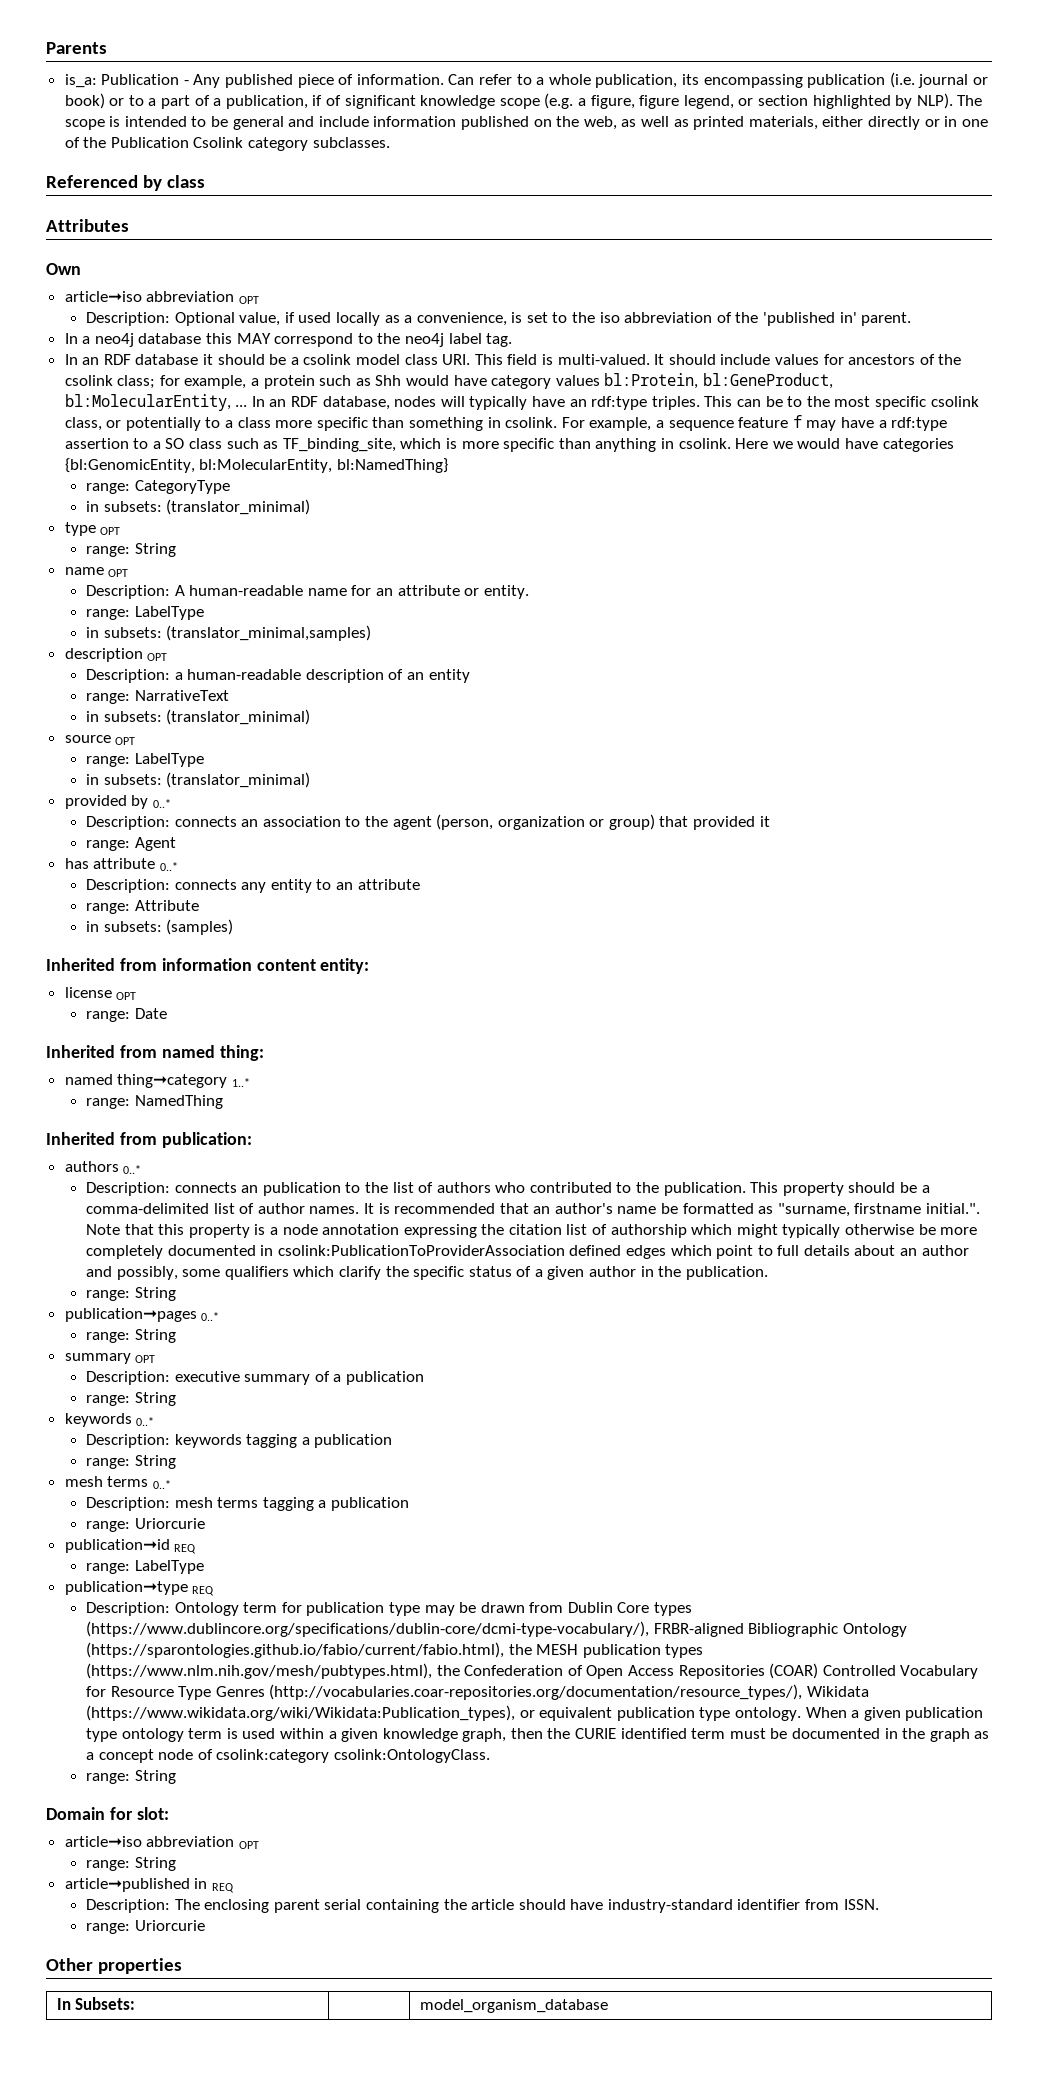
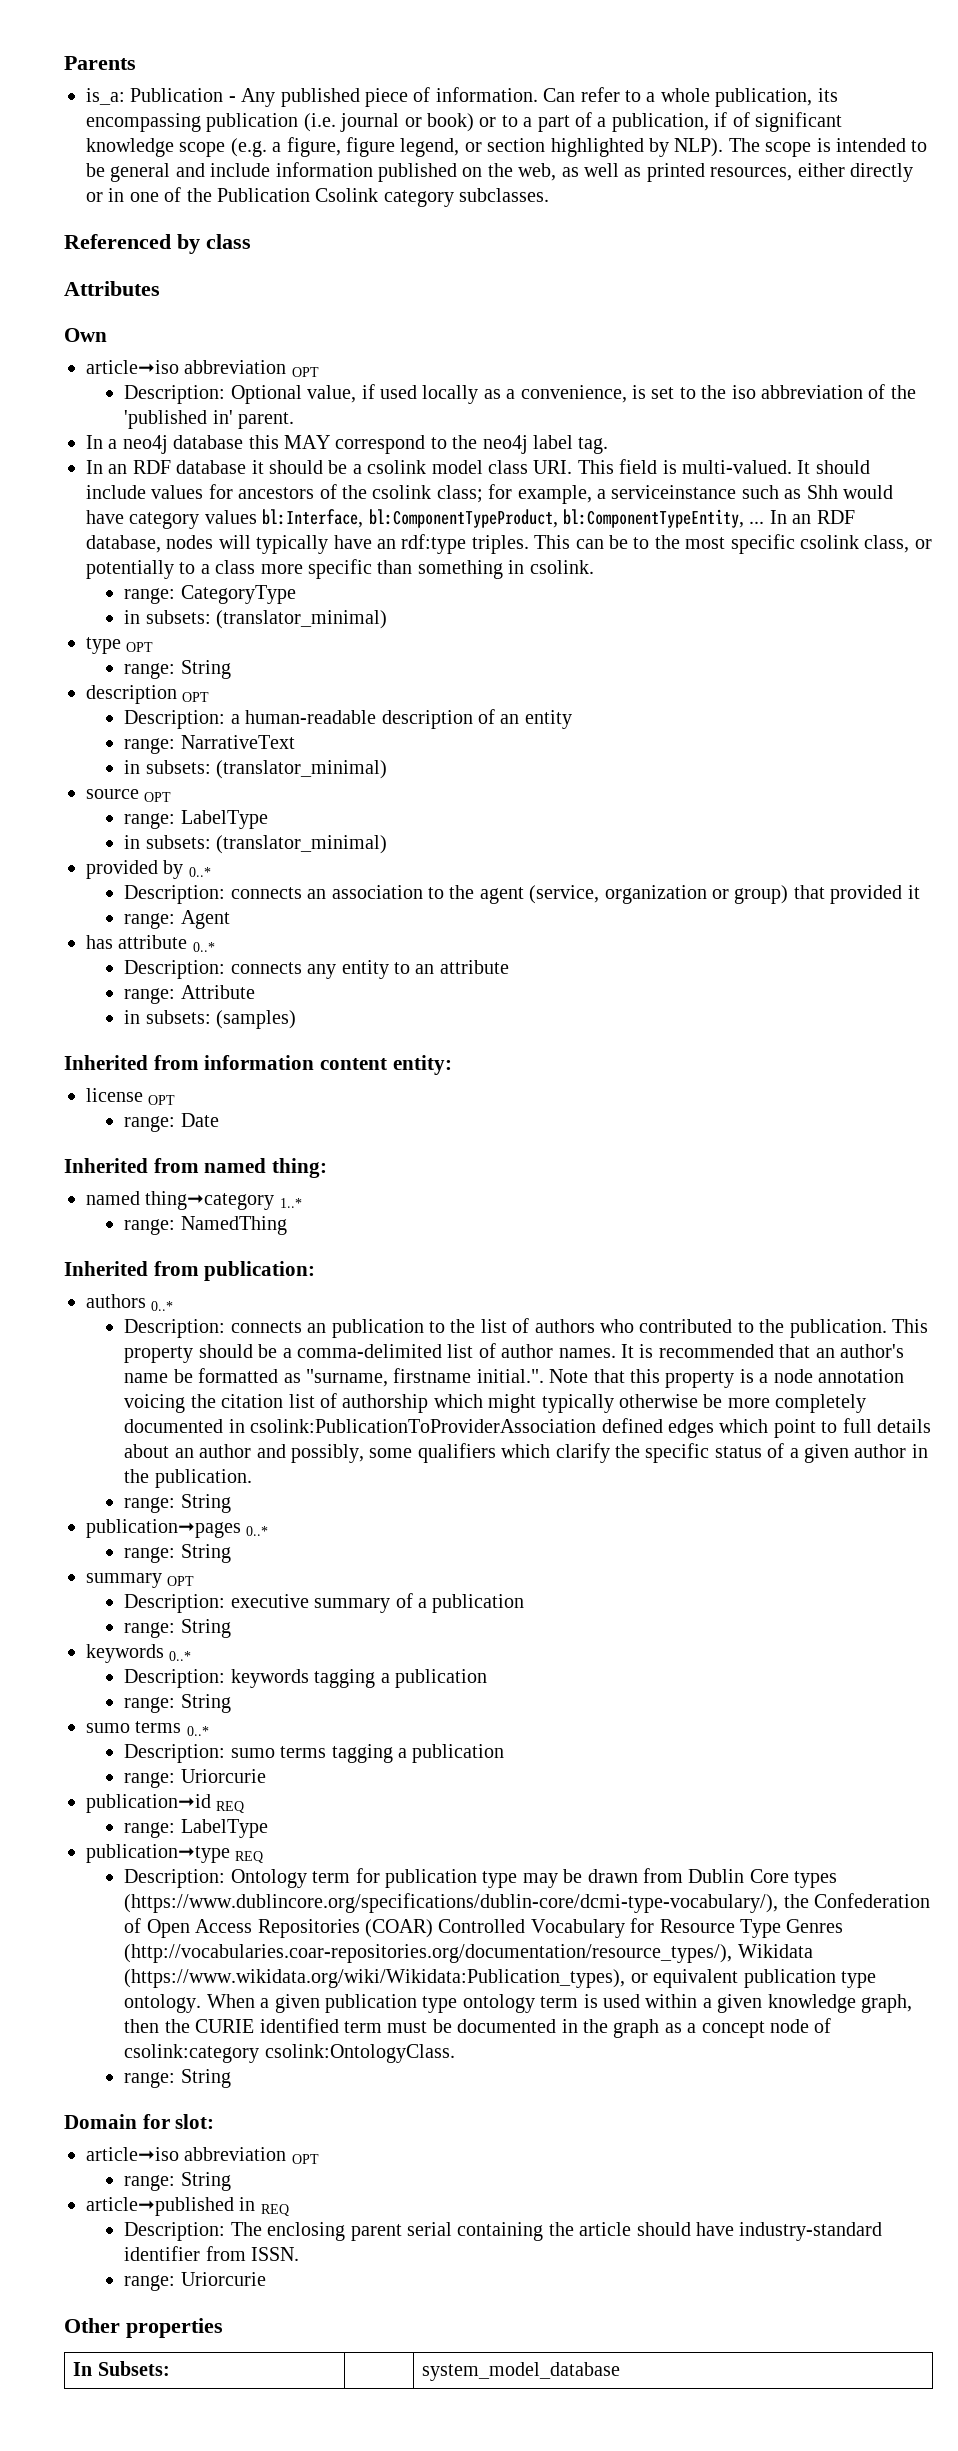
- The scope is intended to be general and include information published on the web, as well as printed materials, either directly or in one of the Publication Csolink category subclasses.
+ The scope is intended to be general and include information published on the web, as well as printed resources, either directly or in one of the Publication Csolink category subclasses.
- It should include values for ancestors of the csolink class; for example, a protein such as Shh would have category values bl:Protein, bl:GeneProduct, bl:MolecularEntity, ...
+ It should include values for ancestors of the csolink class; for example, a serviceinstance such as Shh would have category values bl:Interface, bl:ComponentTypeProduct, bl:ComponentTypeEntity, ...
- For example, a sequence feature f may have a rdf:type assertion to a SO class such as TF_binding_site, which is more specific than anything in csolink. Here we would have categories {bl:GenomicEntity, bl:MolecularEntity, bl:NamedThing}
- name OPT
- Description: A human-readable name for an attribute or entity.
- range: LabelType
- in subsets: (translator_minimal,samples)
- Description: connects an association to the agent (person, organization or group) that provided it
+ Description: connects an association to the agent (service, organization or group) that provided it
- It is recommended that an author's name be formatted as "surname, firstname initial.". Note that this property is a node annotation expressing the citation list of authorship which might typically otherwise be more completely documented in csolink:PublicationToProviderAssociation defined edges which point to full details about an author and possibly, some qualifiers which clarify the specific status of a given author in the publication.
+ It is recommended that an author's name be formatted as "surname, firstname initial.". Note that this property is a node annotation voicing the citation list of authorship which might typically otherwise be more completely documented in csolink:PublicationToProviderAssociation defined edges which point to full details about an author and possibly, some qualifiers which clarify the specific status of a given author in the publication.
- mesh terms 0..*
+ sumo terms 0..*
- Description: mesh terms tagging a publication
+ Description: sumo terms tagging a publication
- Description: Ontology term for publication type may be drawn from Dublin Core types (https://www.dublincore.org/specifications/dublin-core/dcmi-type-vocabulary/), FRBR-aligned Bibliographic Ontology (https://sparontologies.github.io/fabio/current/fabio.html), the MESH publication types (https://www.nlm.nih.gov/mesh/pubtypes.html), the Confederation of Open Access Repositories (COAR) Controlled Vocabulary for Resource Type Genres (http://vocabularies.coar-repositories.org/documentation/resource_types/), Wikidata (https://www.wikidata.org/wiki/Wikidata:Publication_types), or equivalent publication type ontology.
+ Description: Ontology term for publication type may be drawn from Dublin Core types (https://www.dublincore.org/specifications/dublin-core/dcmi-type-vocabulary/), the Confederation of Open Access Repositories (COAR) Controlled Vocabulary for Resource Type Genres (http://vocabularies.coar-repositories.org/documentation/resource_types/), Wikidata (https://www.wikidata.org/wiki/Wikidata:Publication_types), or equivalent publication type ontology.
- In Subsets: | | model_organism_database
+ In Subsets: | | system_model_database

